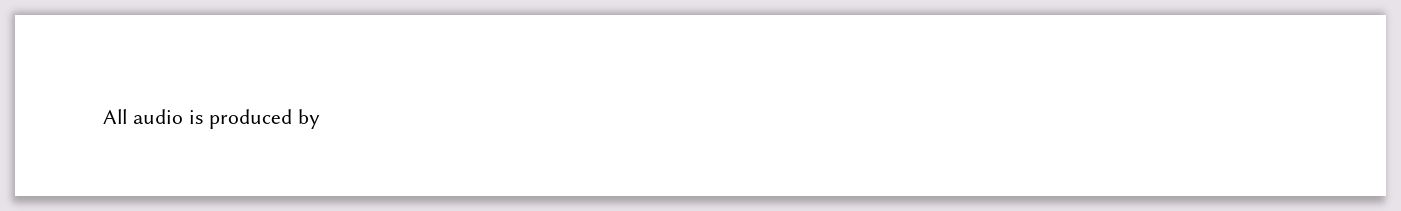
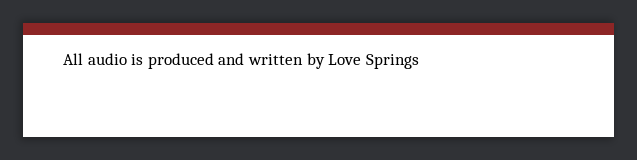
- All audio is produced by
+ All audio is produced and written by Love Springs

